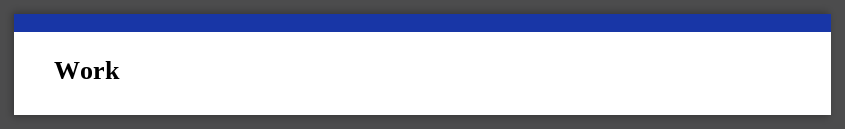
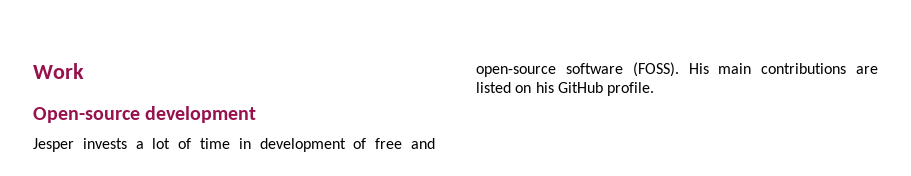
+ Open-source development
+ Jesper invests a lot of time in development of free and open-source software (FOSS). His main contributions are listed on his GitHub profile.

